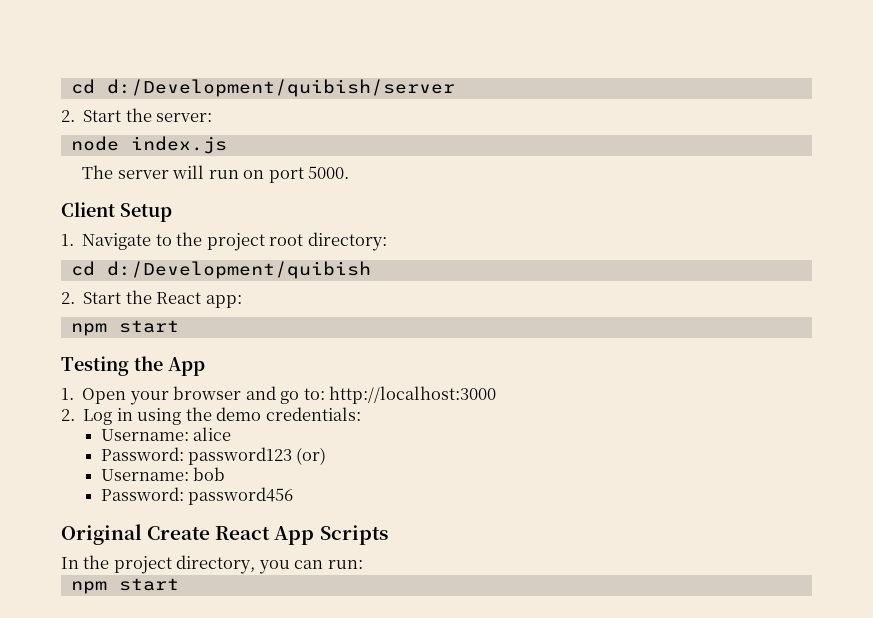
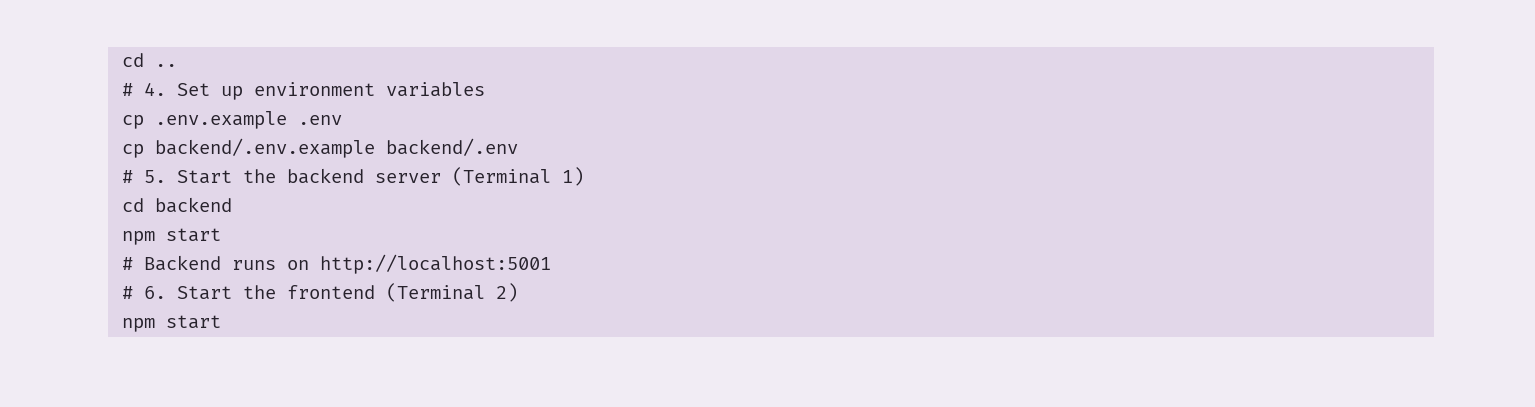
- cd d:/Development/quibish/server
- 2. Start the server:
- node index.js
- The server will run on port 5000.
- Client Setup
- 1. Navigate to the project root directory:
- cd d:/Development/quibish
- 2. Start the React app:
+ cd ..
+ # 4. Set up environment variables
+ cp .env.example .env
+ cp backend/.env.example backend/.env
+ # 5. Start the backend server (Terminal 1)
+ cd backend
  npm start
- Testing the App
- 1. Open your browser and go to: http://localhost:3000
- 2. Log in using the demo credentials:
- Username: alice
- Password: password123 (or)
- Username: bob
- Password: password456
- Original Create React App Scripts
- In the project directory, you can run:
+ # Backend runs on http://localhost:5001
+ # 6. Start the frontend (Terminal 2)

